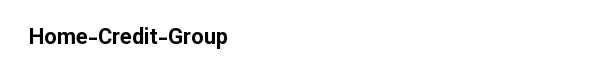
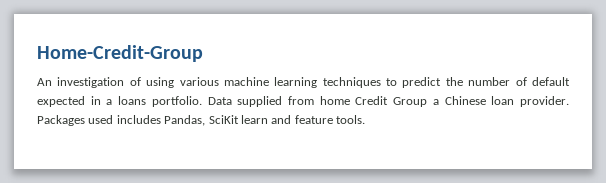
+ An investigation of using various machine learning techniques to predict the number of default expected in a loans portfolio. Data supplied from home Credit Group a Chinese loan provider. Packages used includes Pandas, SciKit learn and feature tools.

